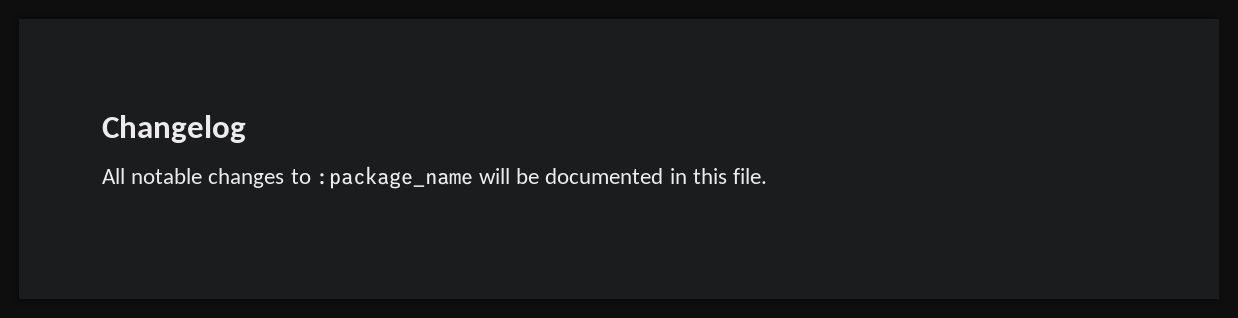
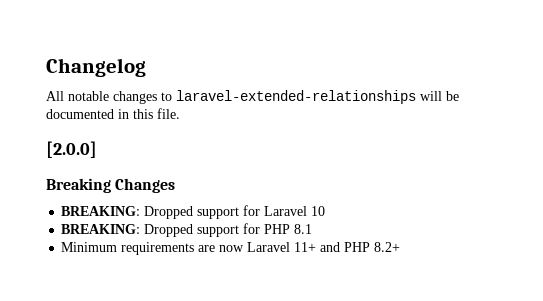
- All notable changes to :package_name will be documented in this file.
+ All notable changes to laravel-extended-relationships will be documented in this file.
+ [2.0.0]
+ Breaking Changes
+ BREAKING: Dropped support for Laravel 10
+ BREAKING: Dropped support for PHP 8.1
+ Minimum requirements are now Laravel 11+ and PHP 8.2+

